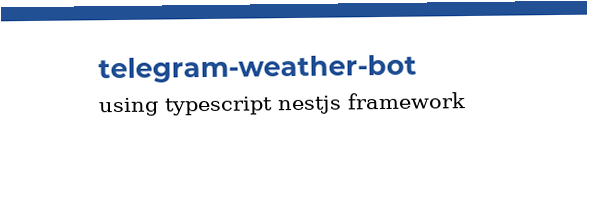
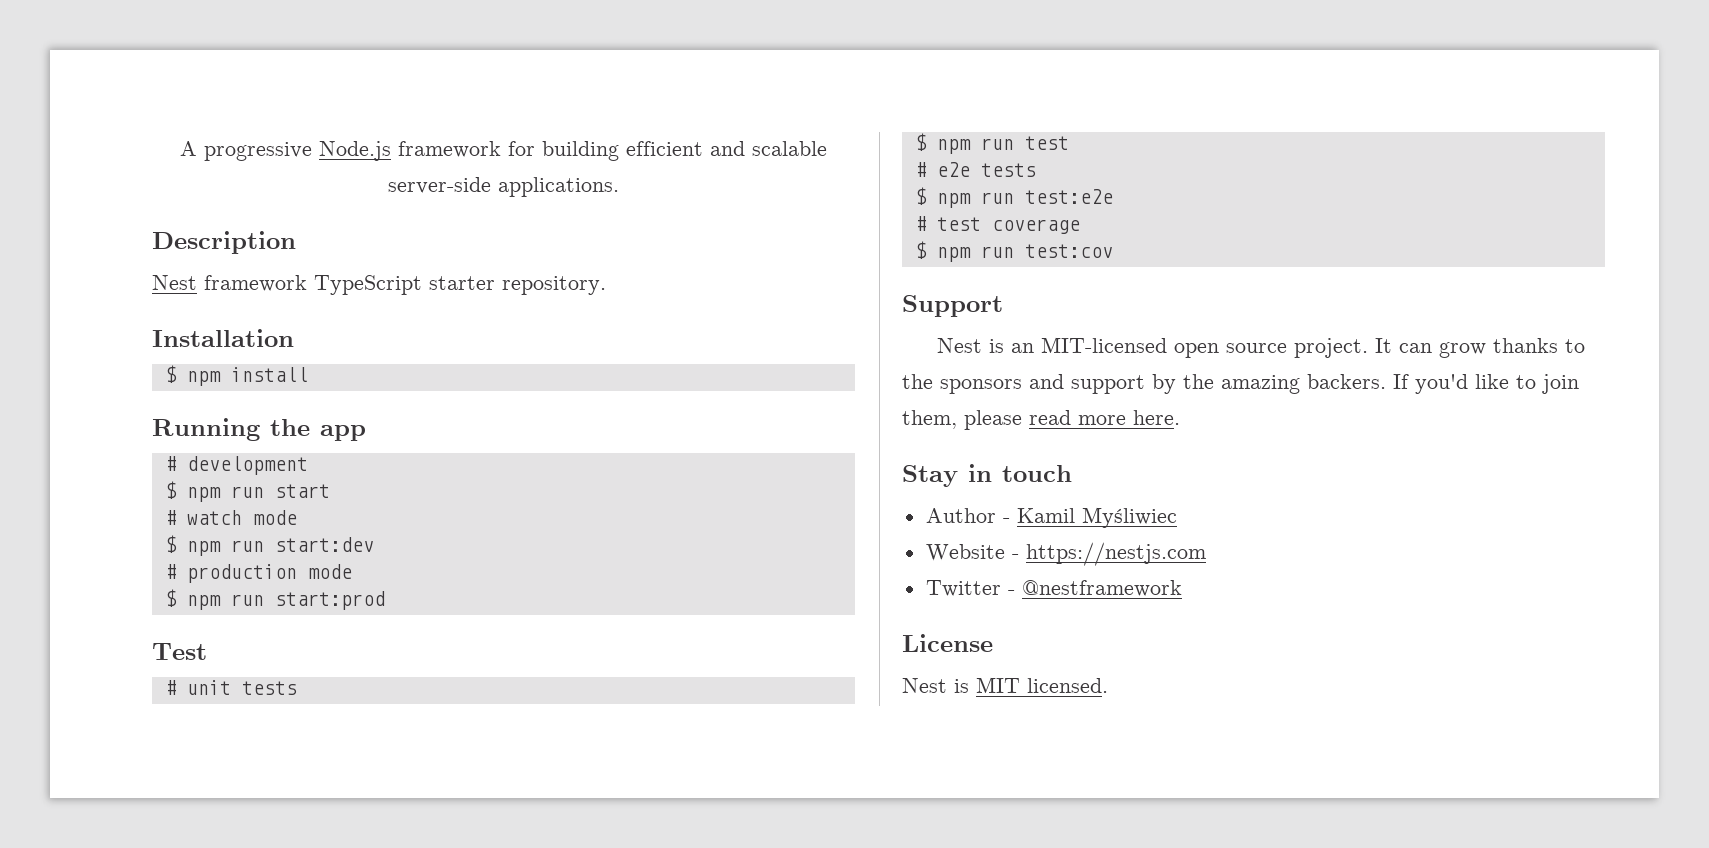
- telegram-weather-bot
- using typescript nestjs framework
+ A progressive Node.js framework for building efficient and scalable server-side applications.
+ Description
+ Nest framework TypeScript starter repository.
+ Installation
+ $ npm install
+ Running the app
+ # development
+ $ npm run start
+ # watch mode
+ $ npm run start:dev
+ # production mode
+ $ npm run start:prod
+ Test
+ # unit tests
+ $ npm run test
+ # e2e tests
+ $ npm run test:e2e
+ # test coverage
+ $ npm run test:cov
+ Support
+ Nest is an MIT-licensed open source project. It can grow thanks to the sponsors and support by the amazing backers. If you'd like to join them, please read more here.
+ Stay in touch
+ Author - Kamil Myśliwiec
+ Website - https://nestjs.com
+ Twitter - @nestframework
+ License
+ Nest is MIT licensed.

